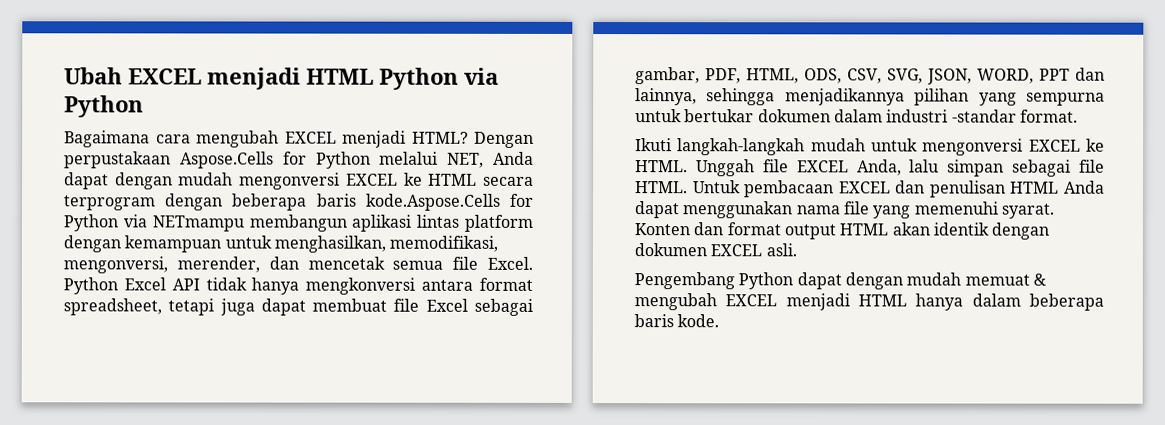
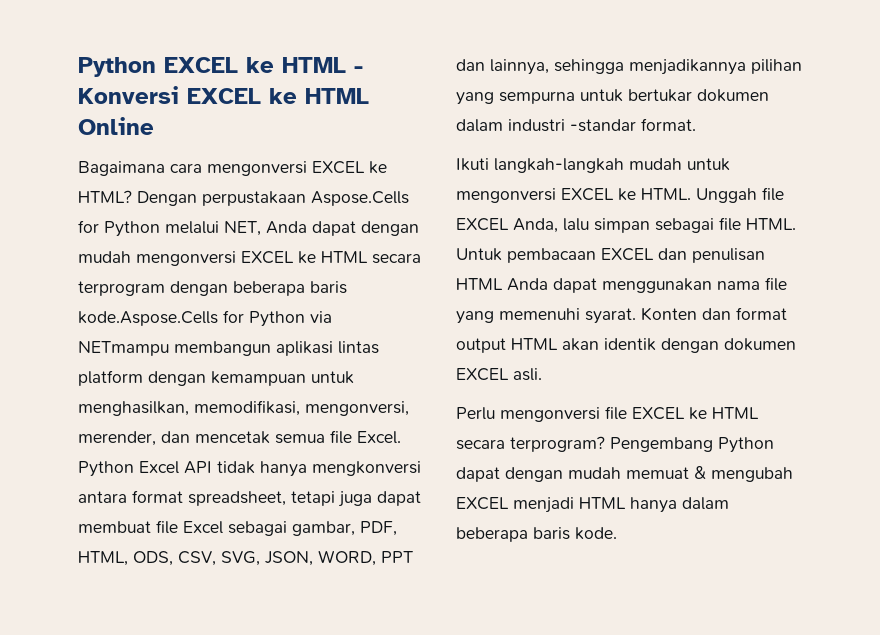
- Ubah EXCEL menjadi HTML Python via Python
+ Python EXCEL ke HTML - Konversi EXCEL ke HTML Online
- Bagaimana cara mengubah EXCEL menjadi HTML?
+ Bagaimana cara mengonversi EXCEL ke HTML?
+ Perlu mengonversi file EXCEL ke HTML secara terprogram?

